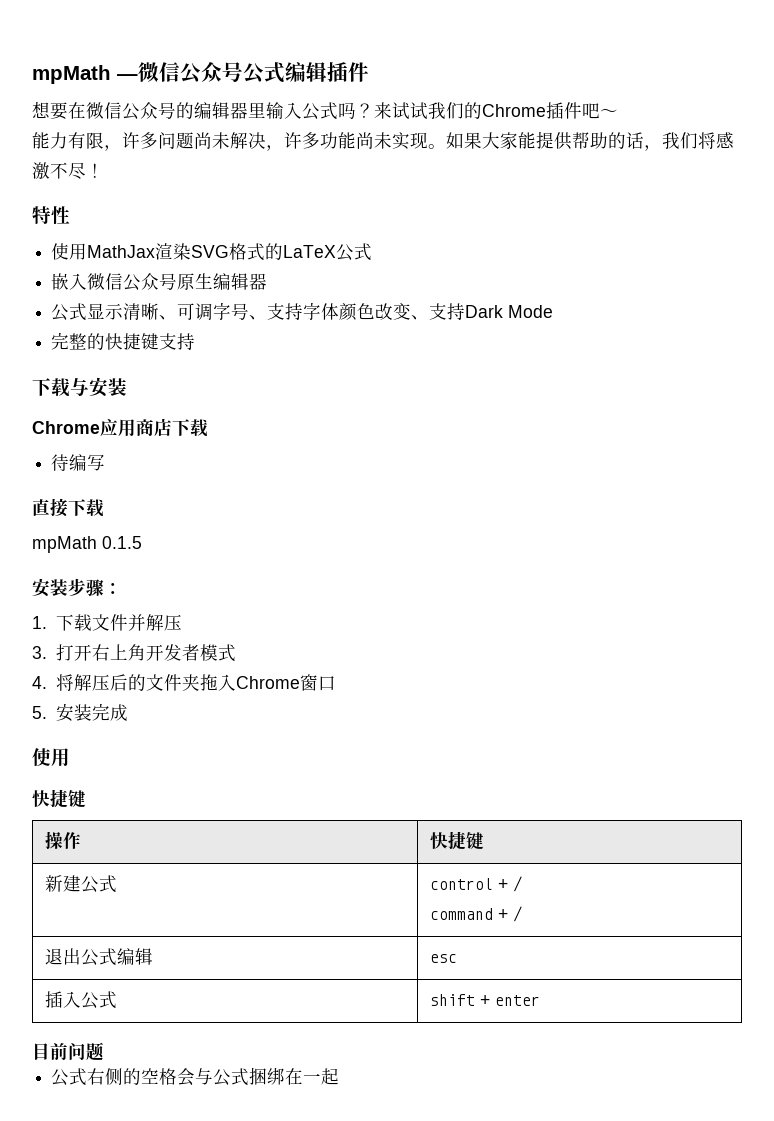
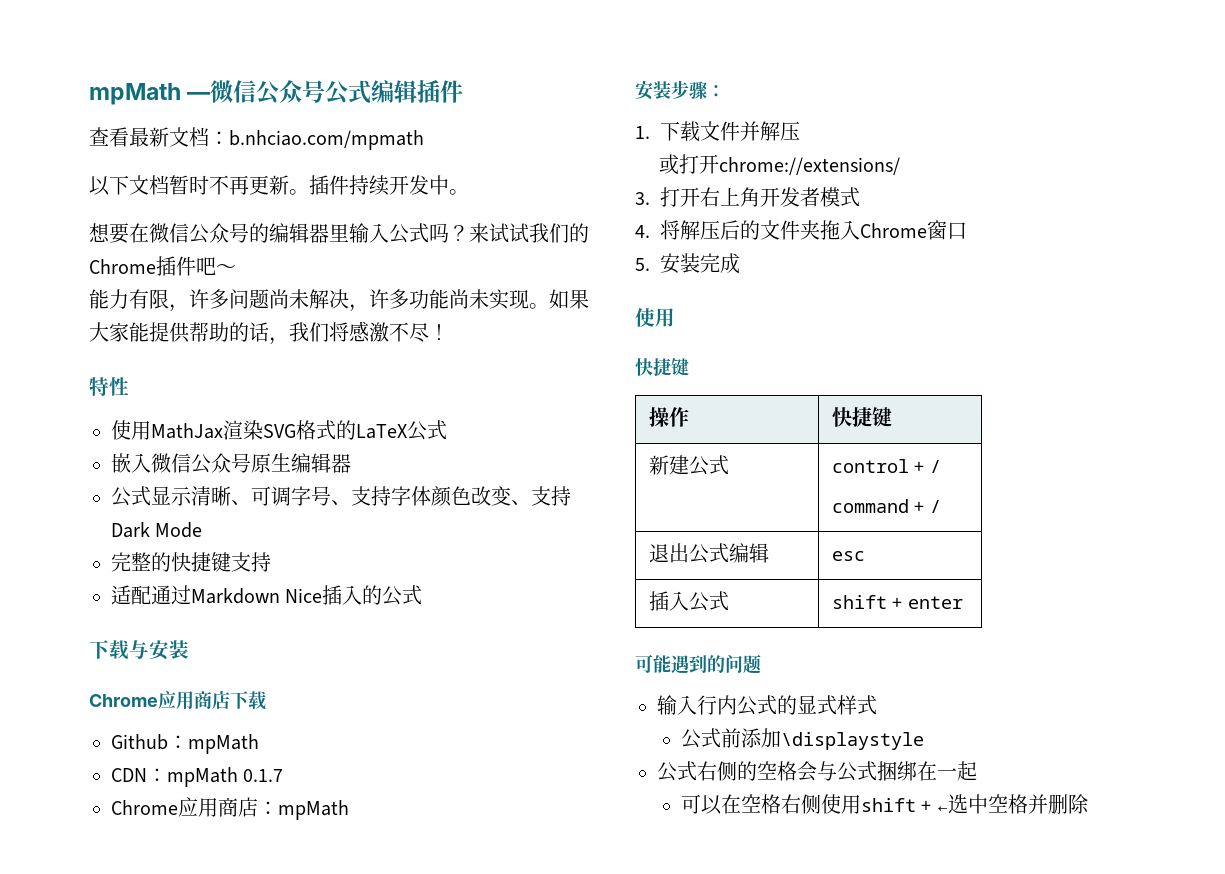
+ 查看最新文档：b.nhciao.com/mpmath
+ 以下文档暂时不再更新。插件持续开发中。
+ 适配通过Markdown Nice插入的公式
- 待编写
- 直接下载
- mpMath 0.1.5
+ Github：mpMath
+ CDN：mpMath 0.1.7
+ Chrome应用商店：mpMath
+ 或打开chrome://extensions/
- 目前问题
+ 可能遇到的问题
+ 输入行内公式的显式样式
+ 公式前添加\displaystyle
+ 可以在空格右侧使用shift + ←选中空格并删除

